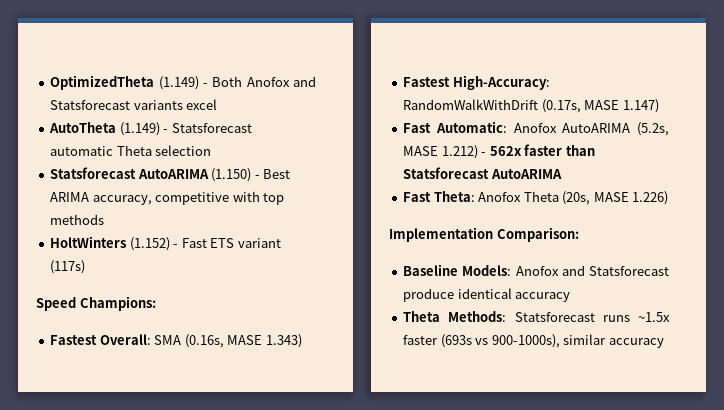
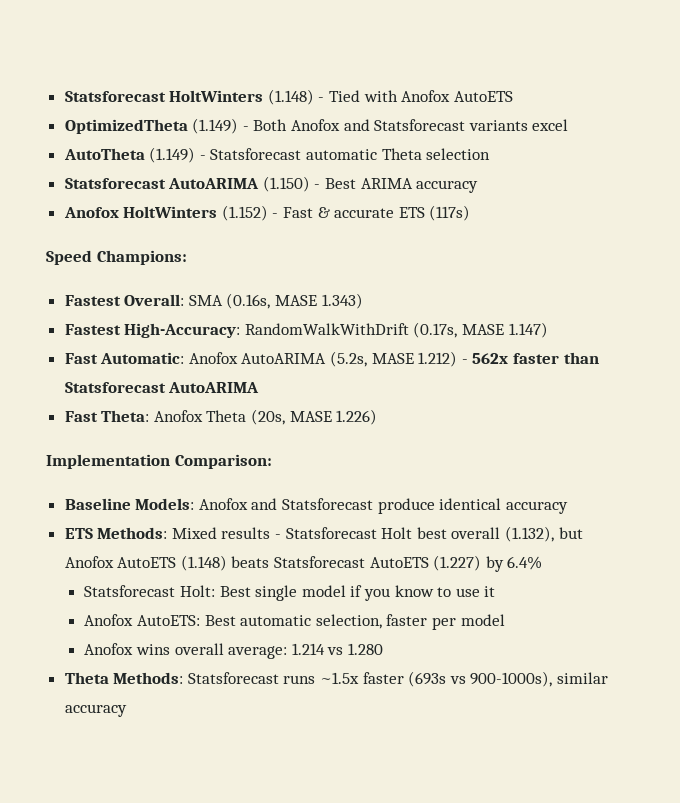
+ Statsforecast HoltWinters (1.148) - Tied with Anofox AutoETS
- Statsforecast AutoARIMA (1.150) - Best ARIMA accuracy, competitive with top methods
- HoltWinters (1.152) - Fast ETS variant (117s)
+ Statsforecast AutoARIMA (1.150) - Best ARIMA accuracy
+ Anofox HoltWinters (1.152) - Fast & accurate ETS (117s)
+ ETS Methods: Mixed results - Statsforecast Holt best overall (1.132), but Anofox AutoETS (1.148) beats Statsforecast AutoETS (1.227) by 6.4%
+ Statsforecast Holt: Best single model if you know to use it
+ Anofox AutoETS: Best automatic selection, faster per model
+ Anofox wins overall average: 1.214 vs 1.280

